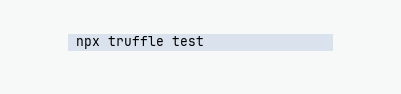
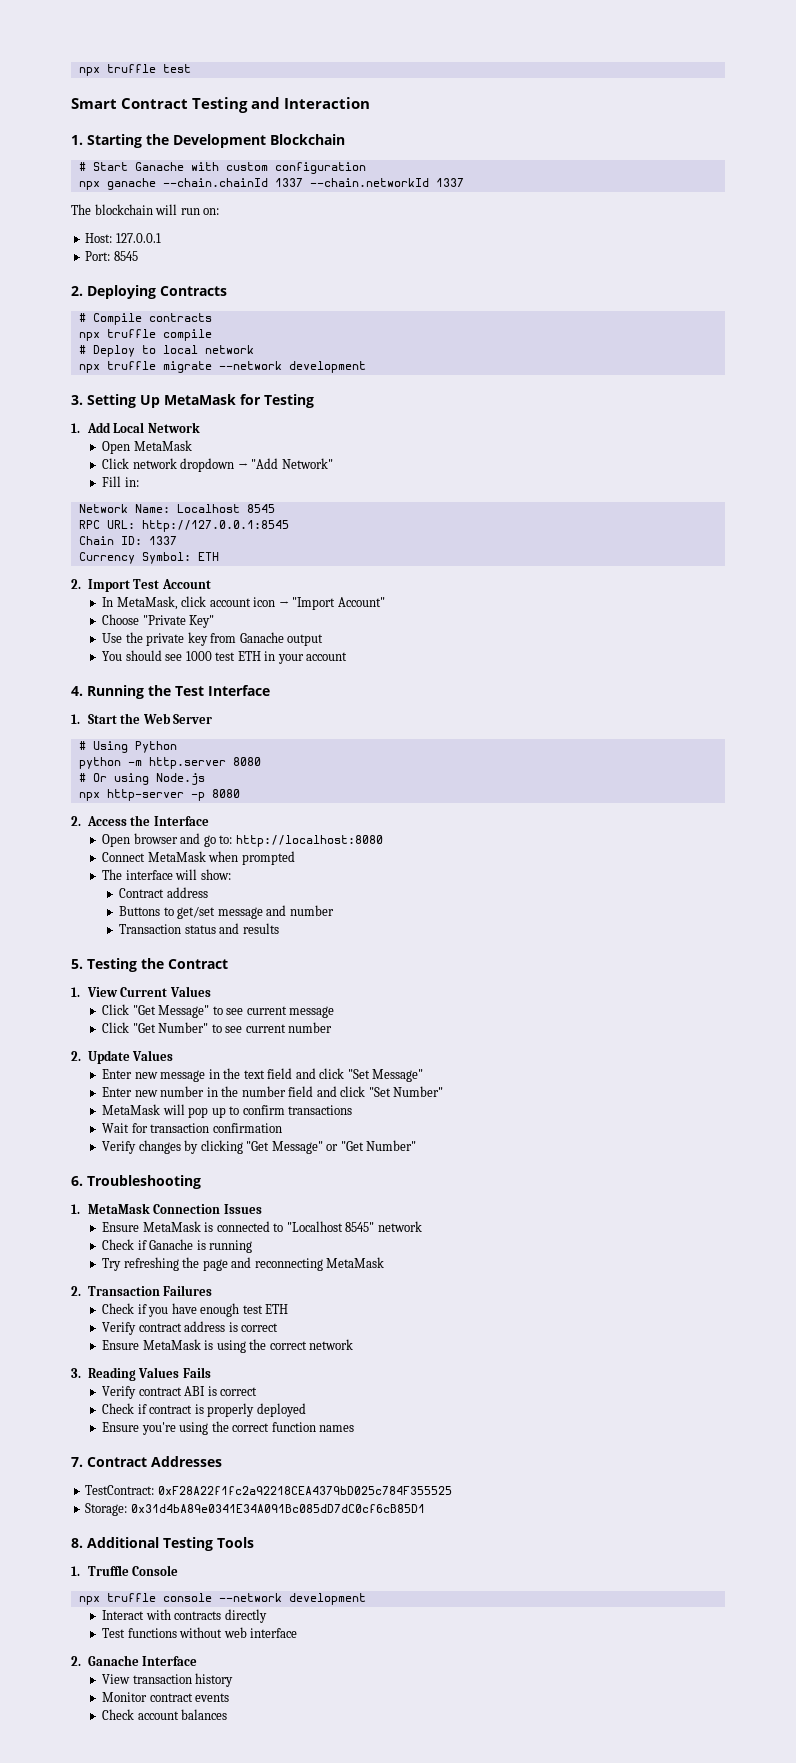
+ Smart Contract Testing and Interaction
+ 1. Starting the Development Blockchain
+ # Start Ganache with custom configuration
+ npx ganache --chain.chainId 1337 --chain.networkId 1337
+ The blockchain will run on:
+ Host: 127.0.0.1
+ Port: 8545
+ 2. Deploying Contracts
+ # Compile contracts
+ npx truffle compile
+ # Deploy to local network
+ npx truffle migrate --network development
+ 3. Setting Up MetaMask for Testing
+ 1. Add Local Network
+ Open MetaMask
+ Click network dropdown → "Add Network"
+ Fill in:
+ Network Name: Localhost 8545
+ RPC URL: http://127.0.0.1:8545
+ Chain ID: 1337
+ Currency Symbol: ETH
+ 2. Import Test Account
+ In MetaMask, click account icon → "Import Account"
+ Choose "Private Key"
+ Use the private key from Ganache output
+ You should see 1000 test ETH in your account
+ 4. Running the Test Interface
+ 1. Start the Web Server
+ # Using Python
+ python -m http.server 8080
+ # Or using Node.js
+ npx http-server -p 8080
+ 2. Access the Interface
+ Open browser and go to: http://localhost:8080
+ Connect MetaMask when prompted
+ The interface will show:
+ Contract address
+ Buttons to get/set message and number
+ Transaction status and results
+ 5. Testing the Contract
+ 1. View Current Values
+ Click "Get Message" to see current message
+ Click "Get Number" to see current number
+ 2. Update Values
+ Enter new message in the text field and click "Set Message"
+ Enter new number in the number field and click "Set Number"
+ MetaMask will pop up to confirm transactions
+ Wait for transaction confirmation
+ Verify changes by clicking "Get Message" or "Get Number"
+ 6. Troubleshooting
+ 1. MetaMask Connection Issues
+ Ensure MetaMask is connected to "Localhost 8545" network
+ Check if Ganache is running
+ Try refreshing the page and reconnecting MetaMask
+ 2. Transaction Failures
+ Check if you have enough test ETH
+ Verify contract address is correct
+ Ensure MetaMask is using the correct network
+ 3. Reading Values Fails
+ Verify contract ABI is correct
+ Check if contract is properly deployed
+ Ensure you're using the correct function names
+ 7. Contract Addresses
+ TestContract: 0xF28A22f1fc2a92218CEA4379bD025c784F355525
+ Storage: 0x31d4bA89e0341E34A091Bc085dD7dC0cf6cB85D1
+ 8. Additional Testing Tools
+ 1. Truffle Console
+ npx truffle console --network development
+ Interact with contracts directly
+ Test functions without web interface
+ 2. Ganache Interface
+ View transaction history
+ Monitor contract events
+ Check account balances

